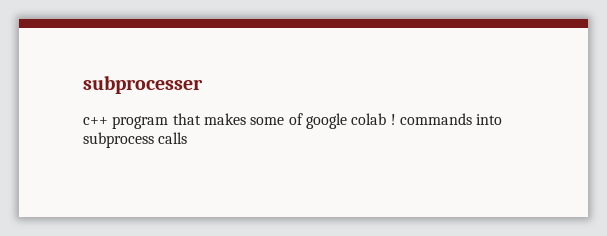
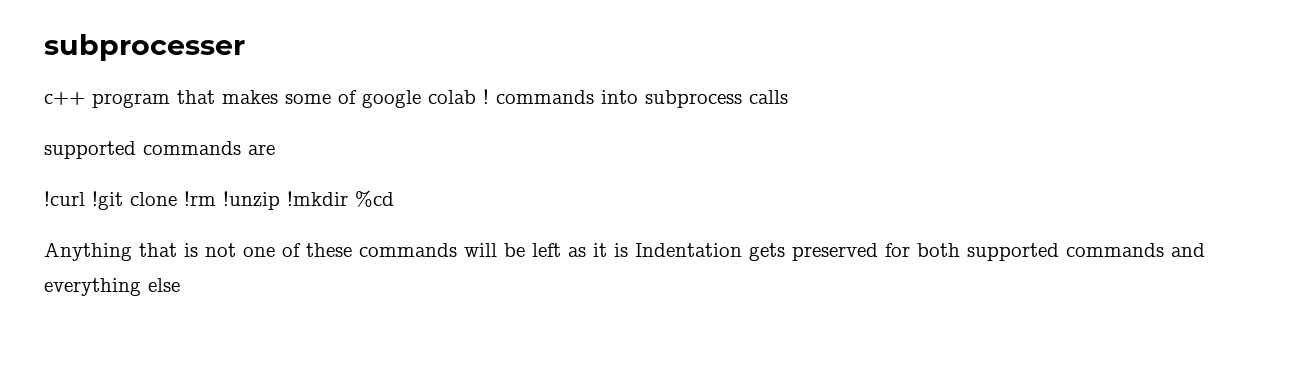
+ supported commands are
+ !curl !git clone !rm !unzip !mkdir %cd
+ Anything that is not one of these commands will be left as it is Indentation gets preserved for both supported commands and everything else

